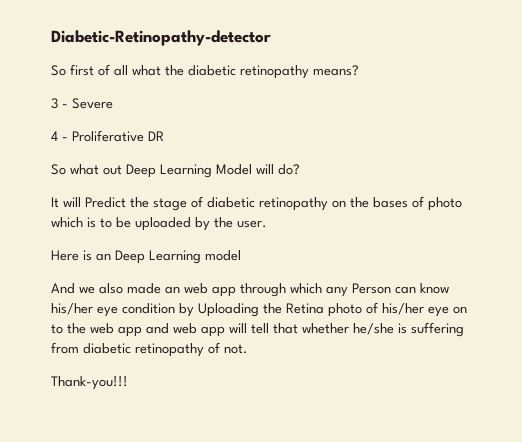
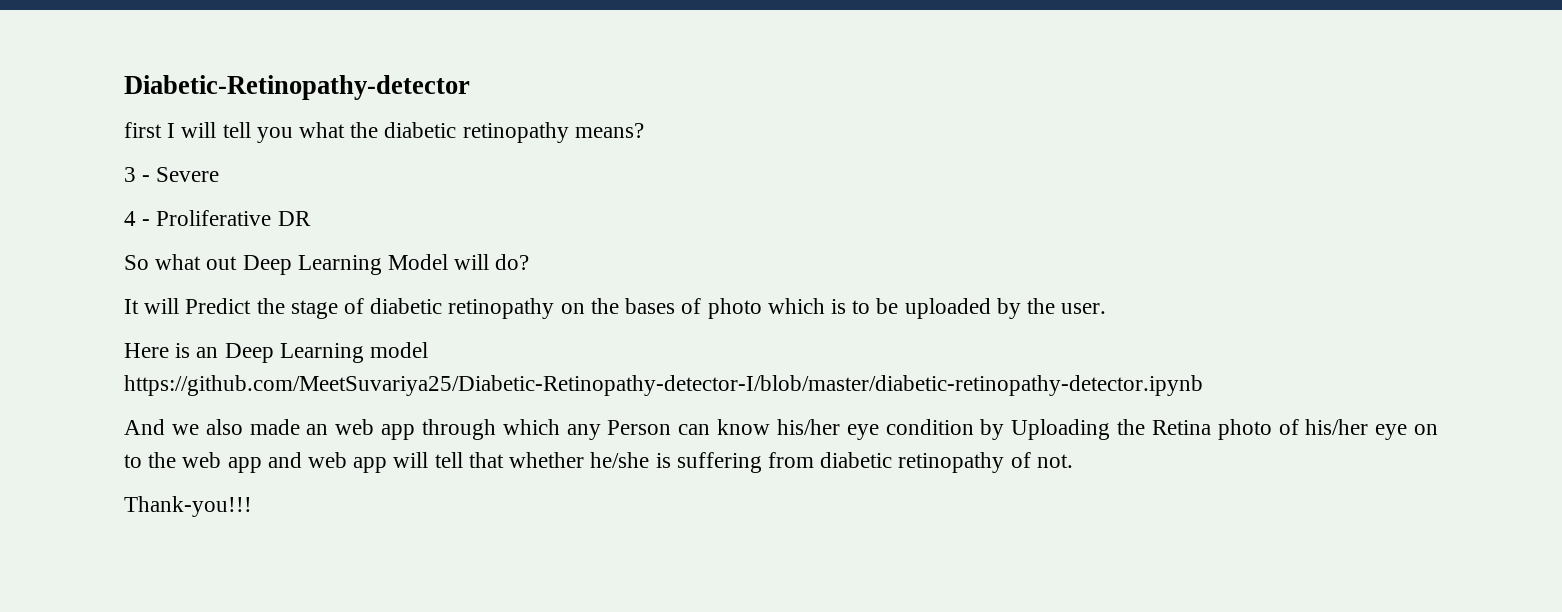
- So first of all what the diabetic retinopathy means?
+ first I will tell you what the diabetic retinopathy means?
- Here is an Deep Learning model
+ Here is an Deep Learning model https://github.com/MeetSuvariya25/Diabetic-Retinopathy-detector-I/blob/master/diabetic-retinopathy-detector.ipynb

